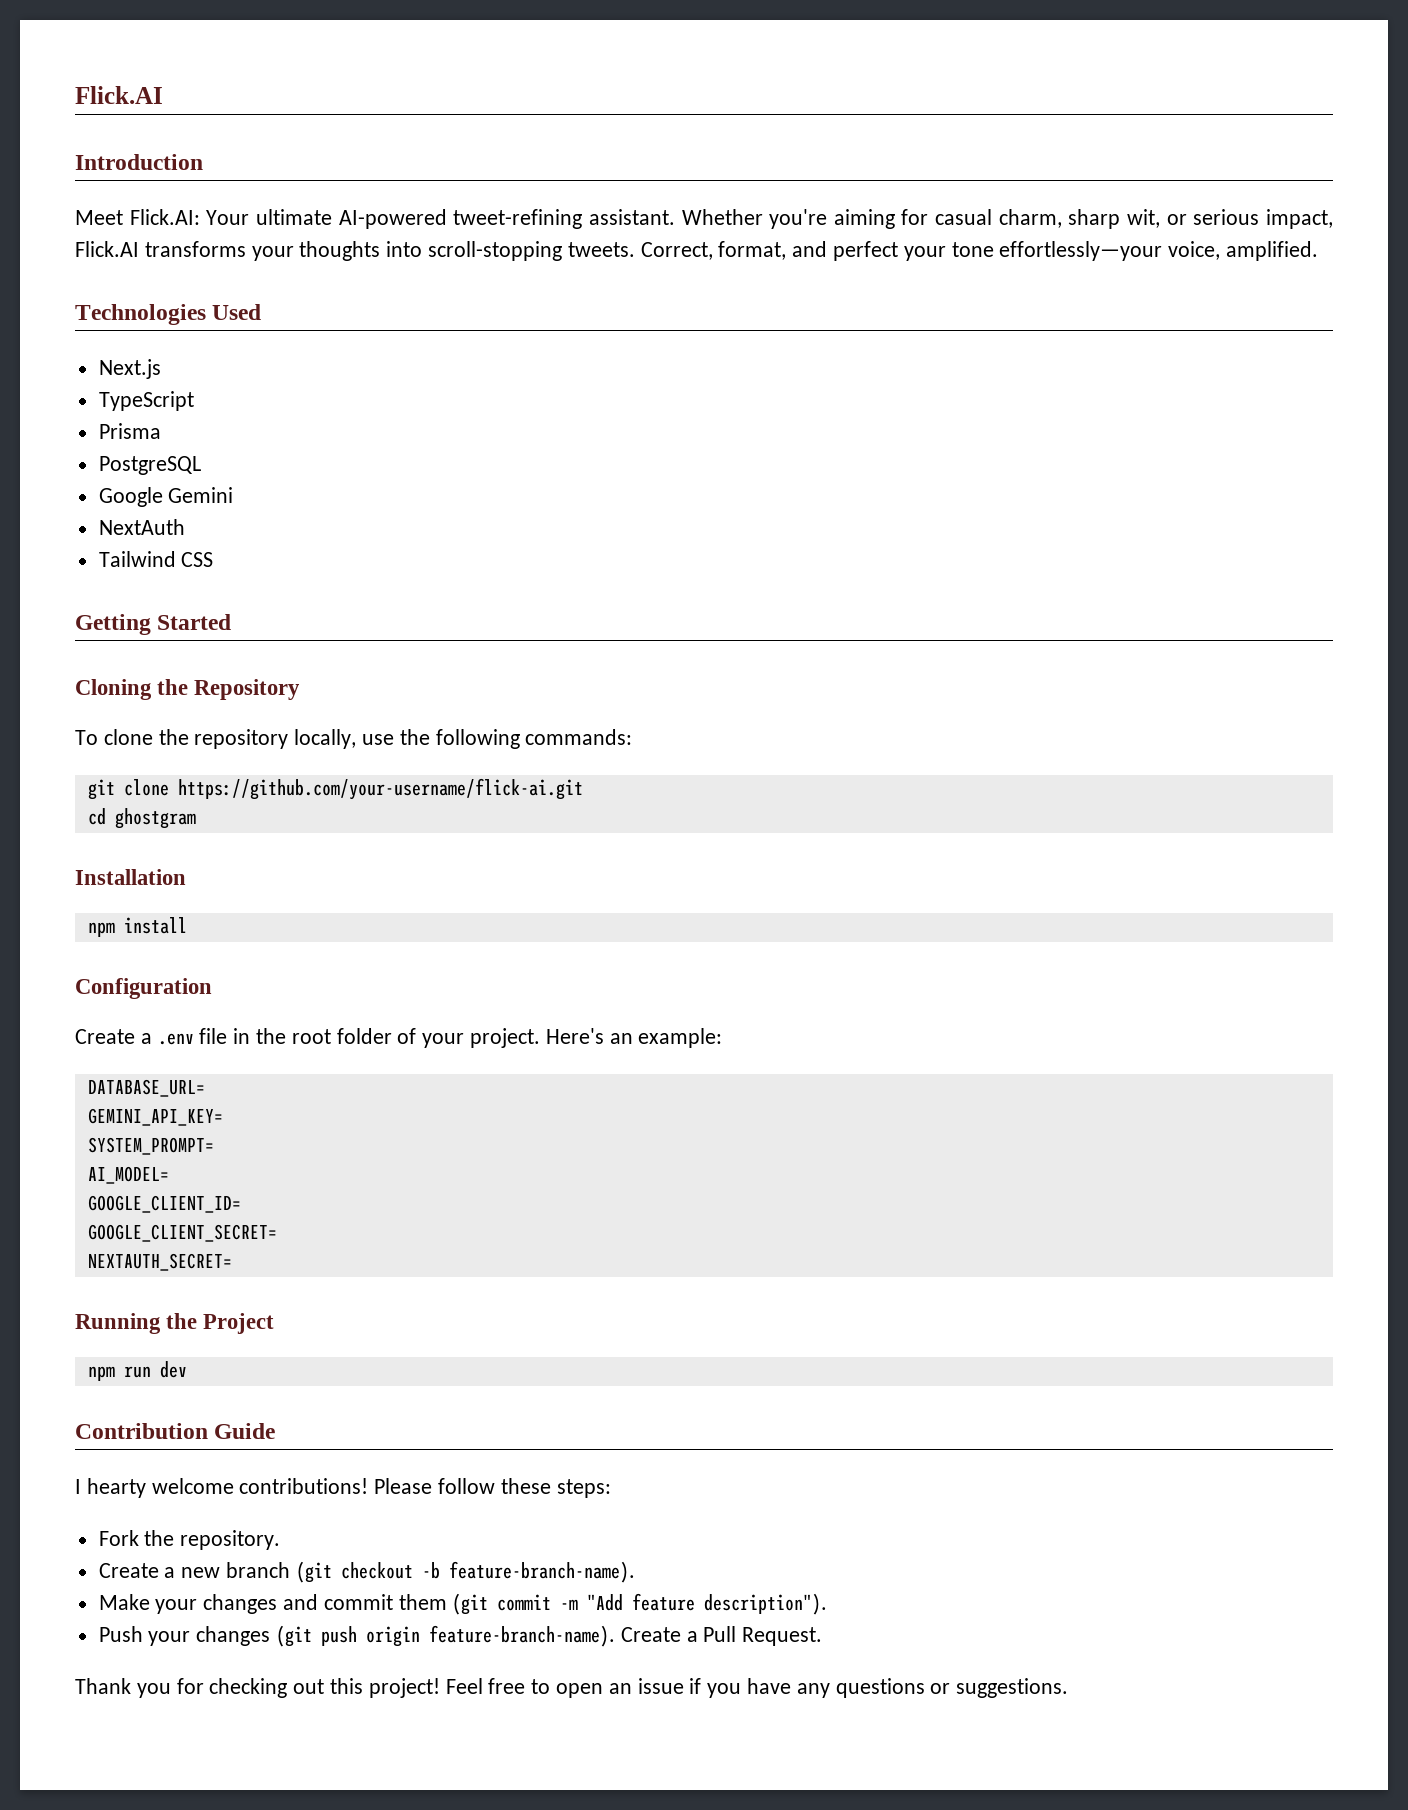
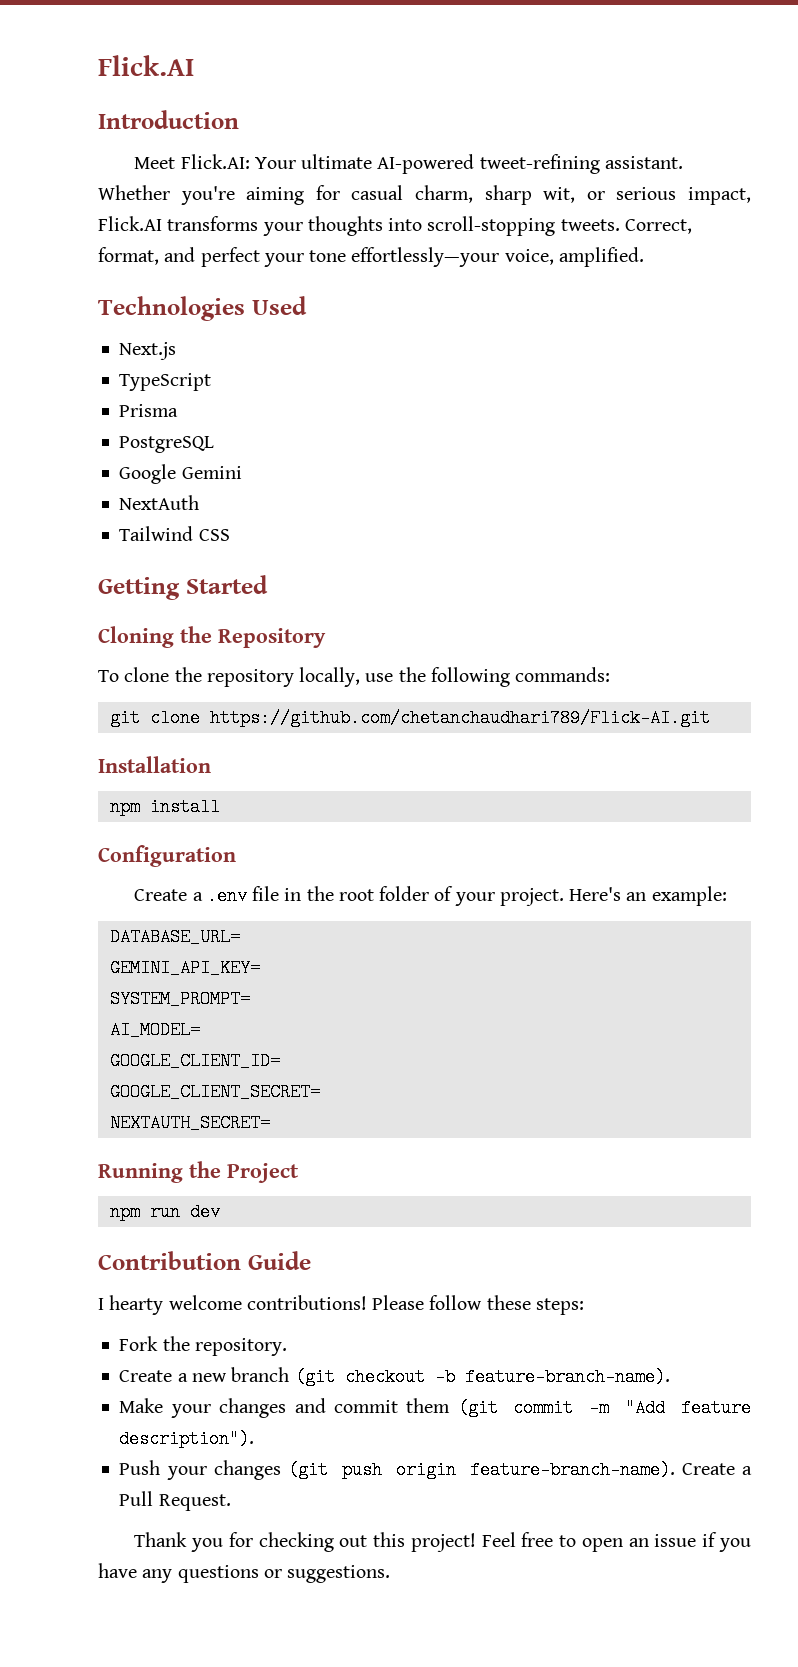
- git clone https://github.com/your-username/flick-ai.git
- cd ghostgram
+ git clone https://github.com/chetanchaudhari789/Flick-AI.git

